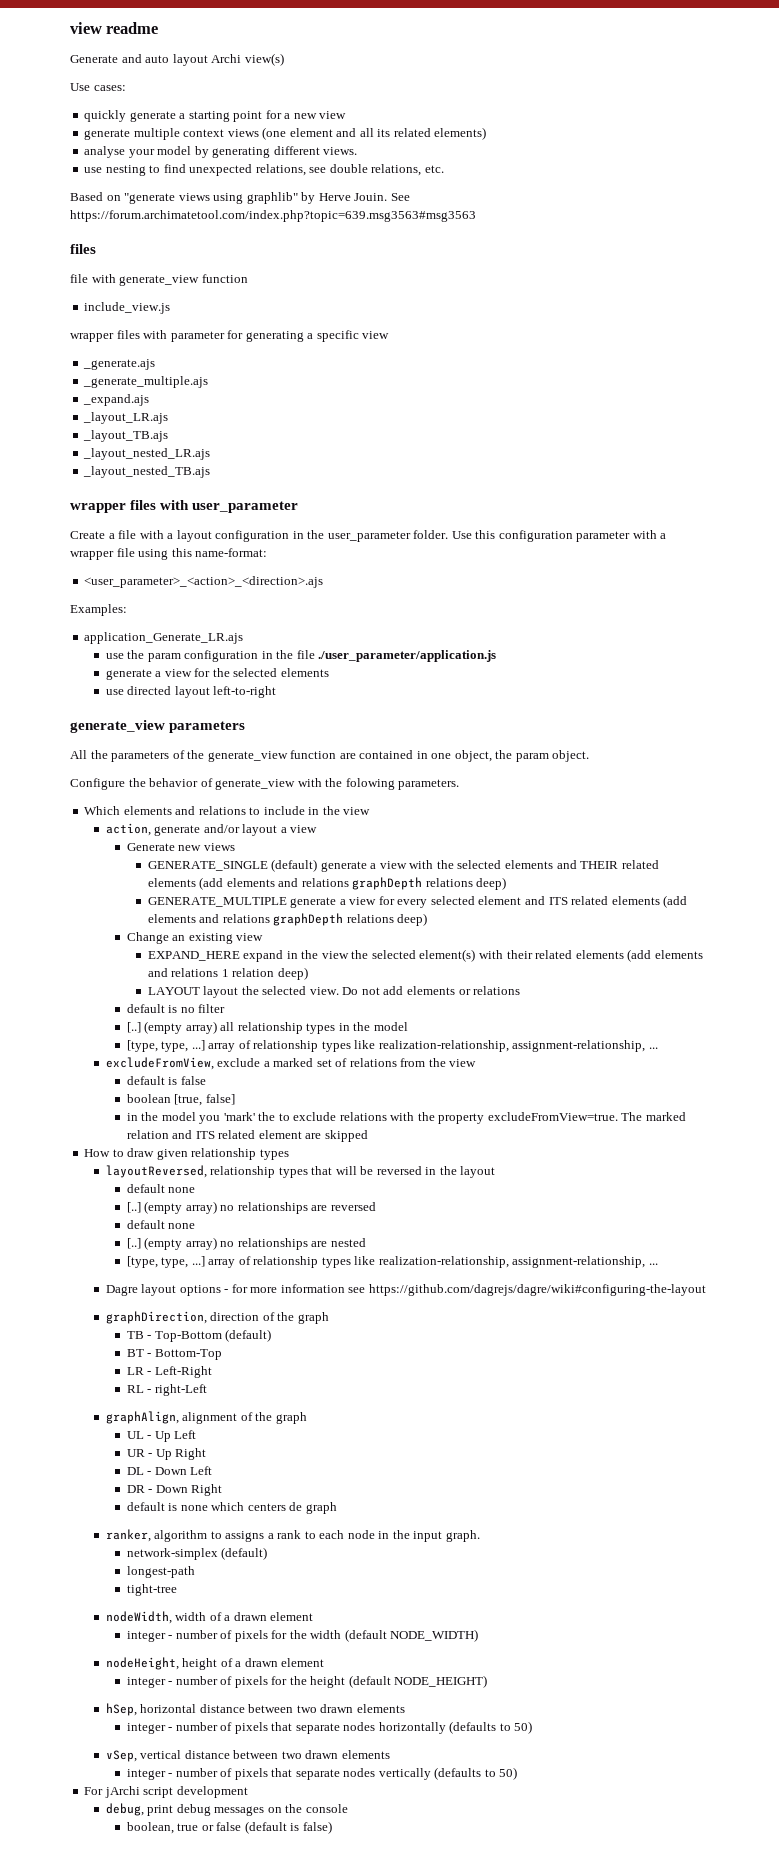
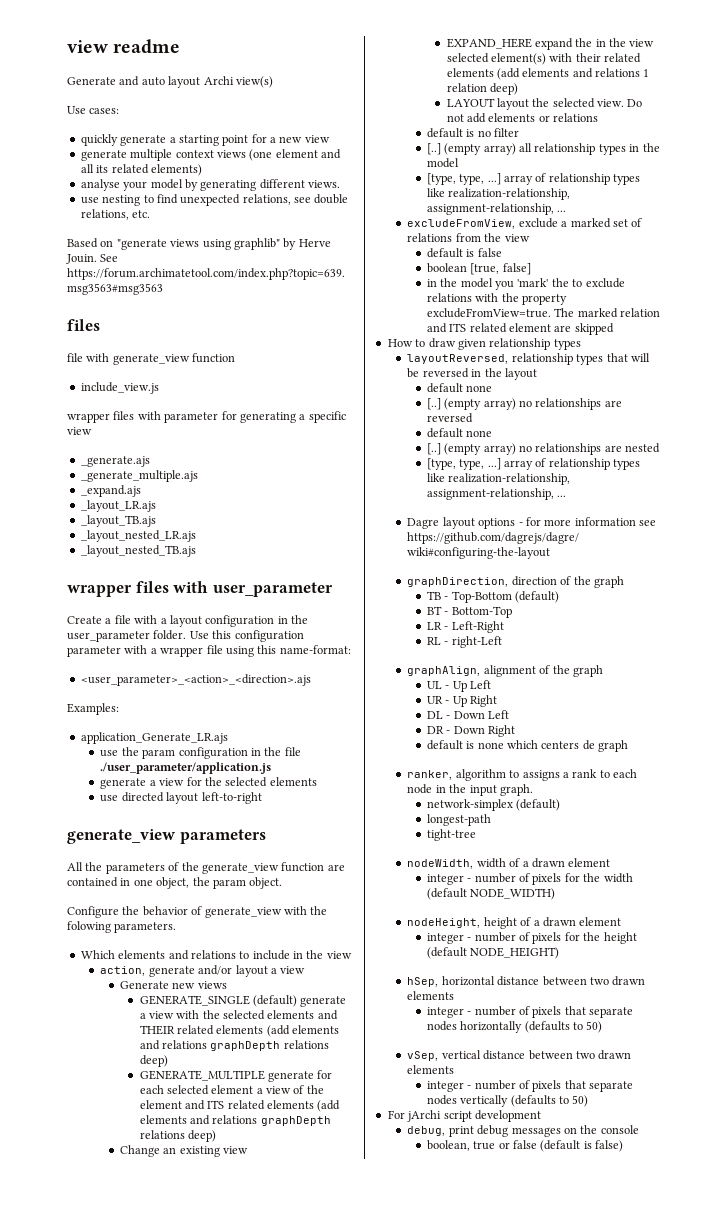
- GENERATE_MULTIPLE generate a view for every selected element and ITS related elements (add elements and relations graphDepth relations deep)
+ GENERATE_MULTIPLE generate for each selected element a view of the element and ITS related elements (add elements and relations graphDepth relations deep)
- EXPAND_HERE expand in the view the selected element(s) with their related elements (add elements and relations 1 relation deep)
+ EXPAND_HERE expand the in the view selected element(s) with their related elements (add elements and relations 1 relation deep)

